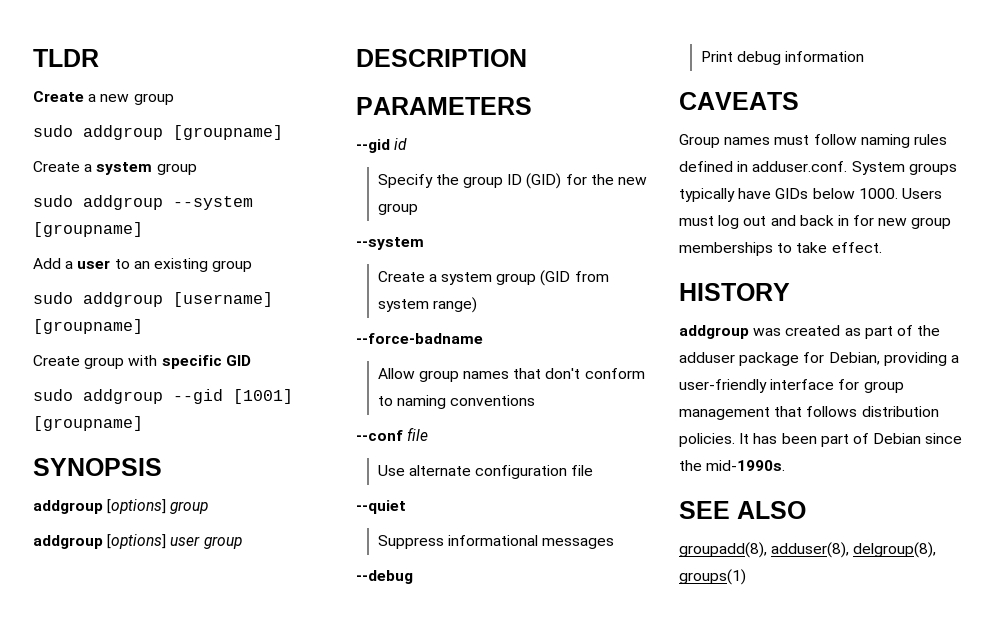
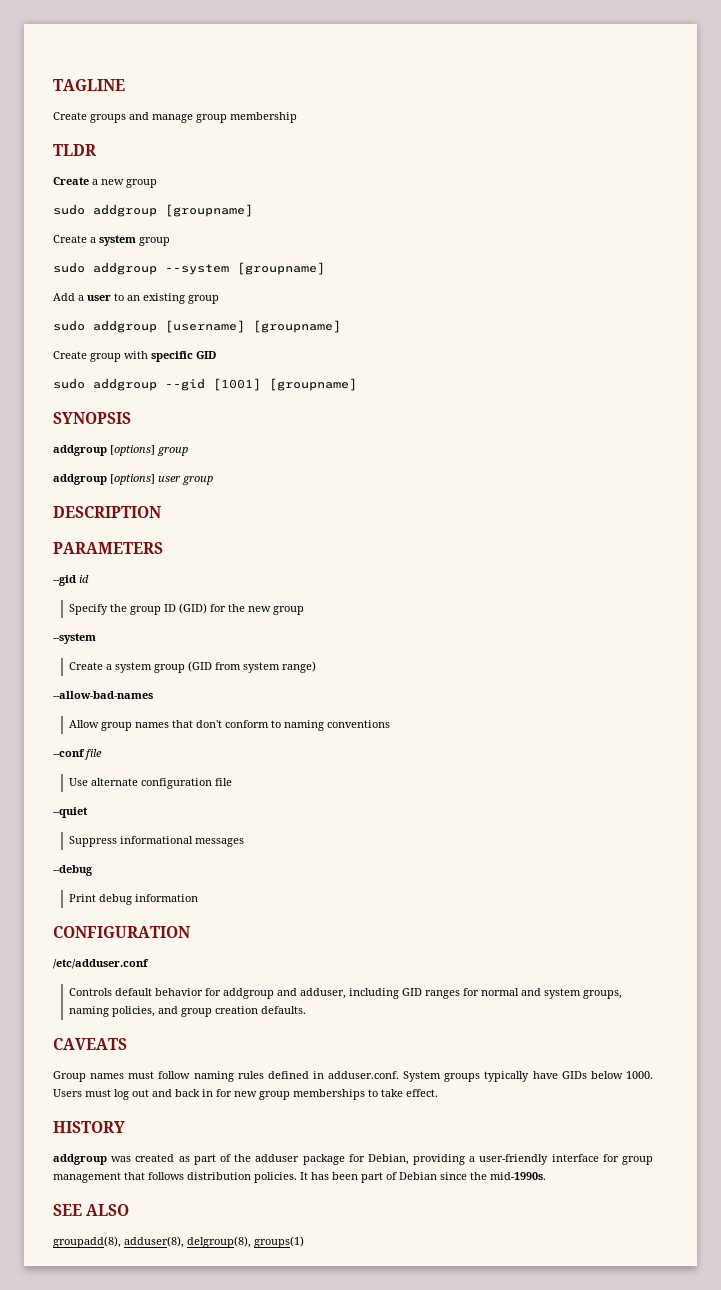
+ TAGLINE
+ Create groups and manage group membership
- --force-badname
+ --allow-bad-names
+ CONFIGURATION
+ /etc/adduser.conf
+ Controls default behavior for addgroup and adduser, including GID ranges for normal and system groups, naming policies, and group creation defaults.

